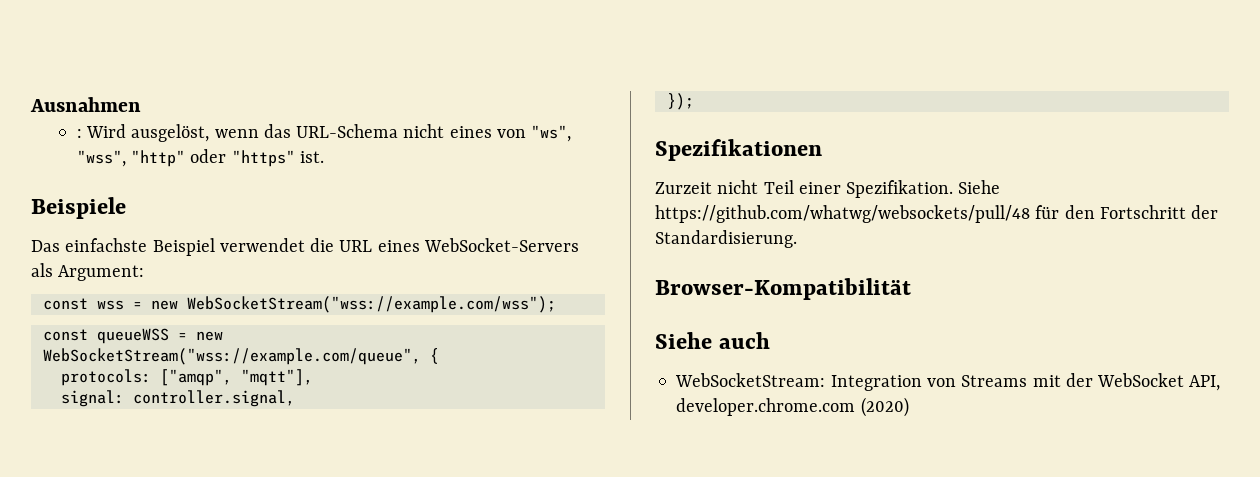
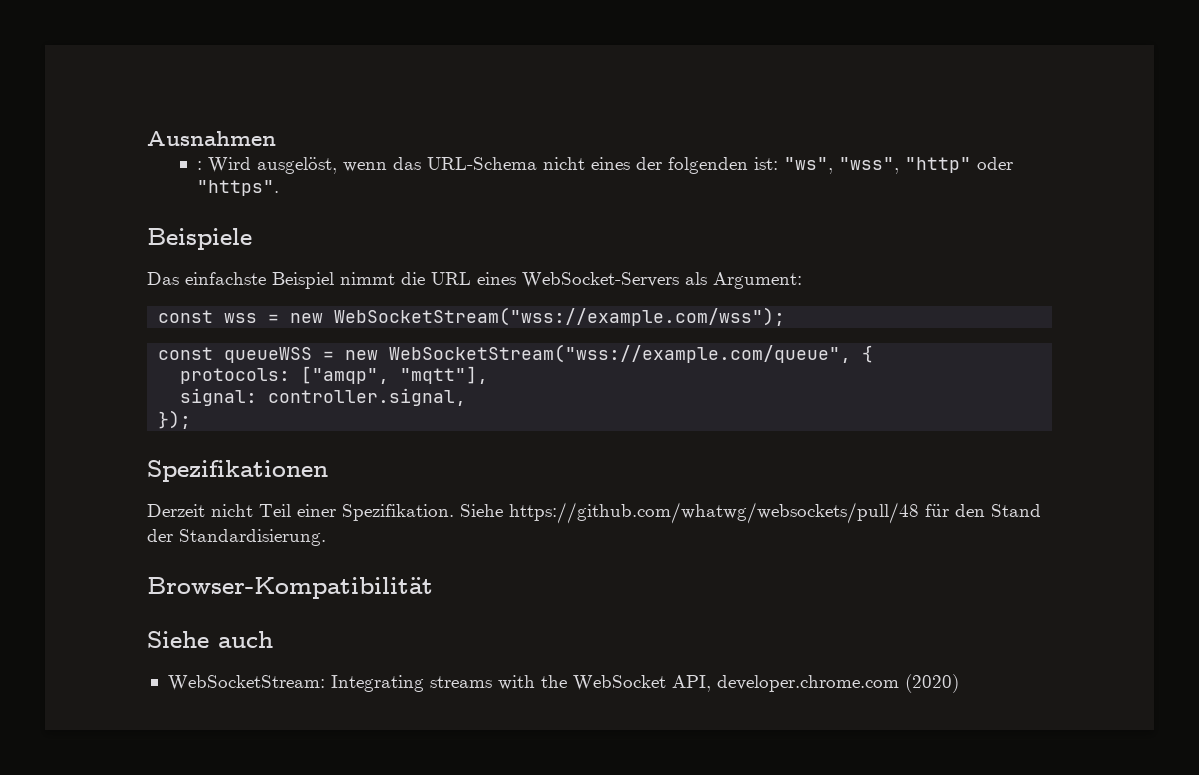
- : Wird ausgelöst, wenn das URL-Schema nicht eines von "ws", "wss", "http" oder "https" ist.
+ : Wird ausgelöst, wenn das URL-Schema nicht eines der folgenden ist: "ws", "wss", "http" oder "https".
- Das einfachste Beispiel verwendet die URL eines WebSocket-Servers als Argument:
+ Das einfachste Beispiel nimmt die URL eines WebSocket-Servers als Argument:
- Zurzeit nicht Teil einer Spezifikation.
+ Derzeit nicht Teil einer Spezifikation.
- Siehe https://github.com/whatwg/websockets/pull/48 für den Fortschritt der Standardisierung.
+ Siehe https://github.com/whatwg/websockets/pull/48 für den Stand der Standardisierung.
- WebSocketStream: Integration von Streams mit der WebSocket API, developer.chrome.com (2020)
+ WebSocketStream: Integrating streams with the WebSocket API, developer.chrome.com (2020)

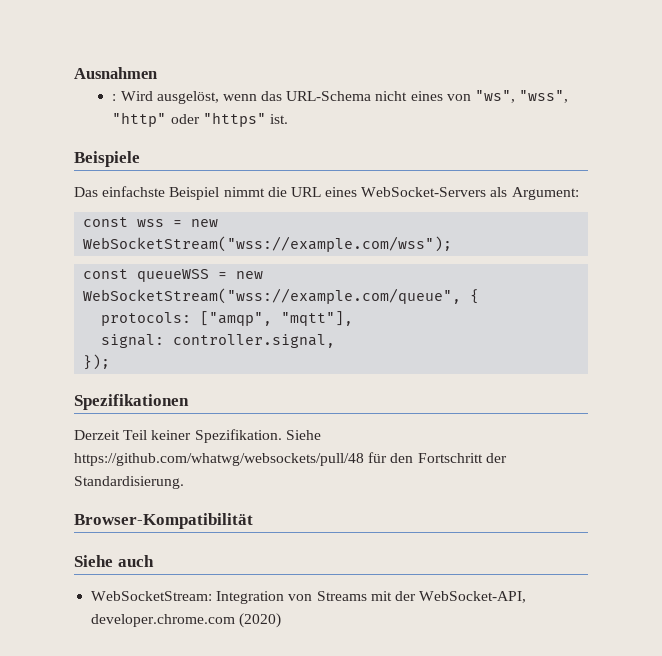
- : Wird ausgelöst, wenn das URL-Schema nicht eines der folgenden ist: "ws", "wss", "http" oder "https".
+ : Wird ausgelöst, wenn das URL-Schema nicht eines von "ws", "wss", "http" oder "https" ist.
- Derzeit nicht Teil einer Spezifikation.
+ Derzeit Teil keiner Spezifikation.
- Siehe https://github.com/whatwg/websockets/pull/48 für den Stand der Standardisierung.
+ Siehe https://github.com/whatwg/websockets/pull/48 für den Fortschritt der Standardisierung.
- WebSocketStream: Integrating streams with the WebSocket API, developer.chrome.com (2020)
+ WebSocketStream: Integration von Streams mit der WebSocket-API, developer.chrome.com (2020)

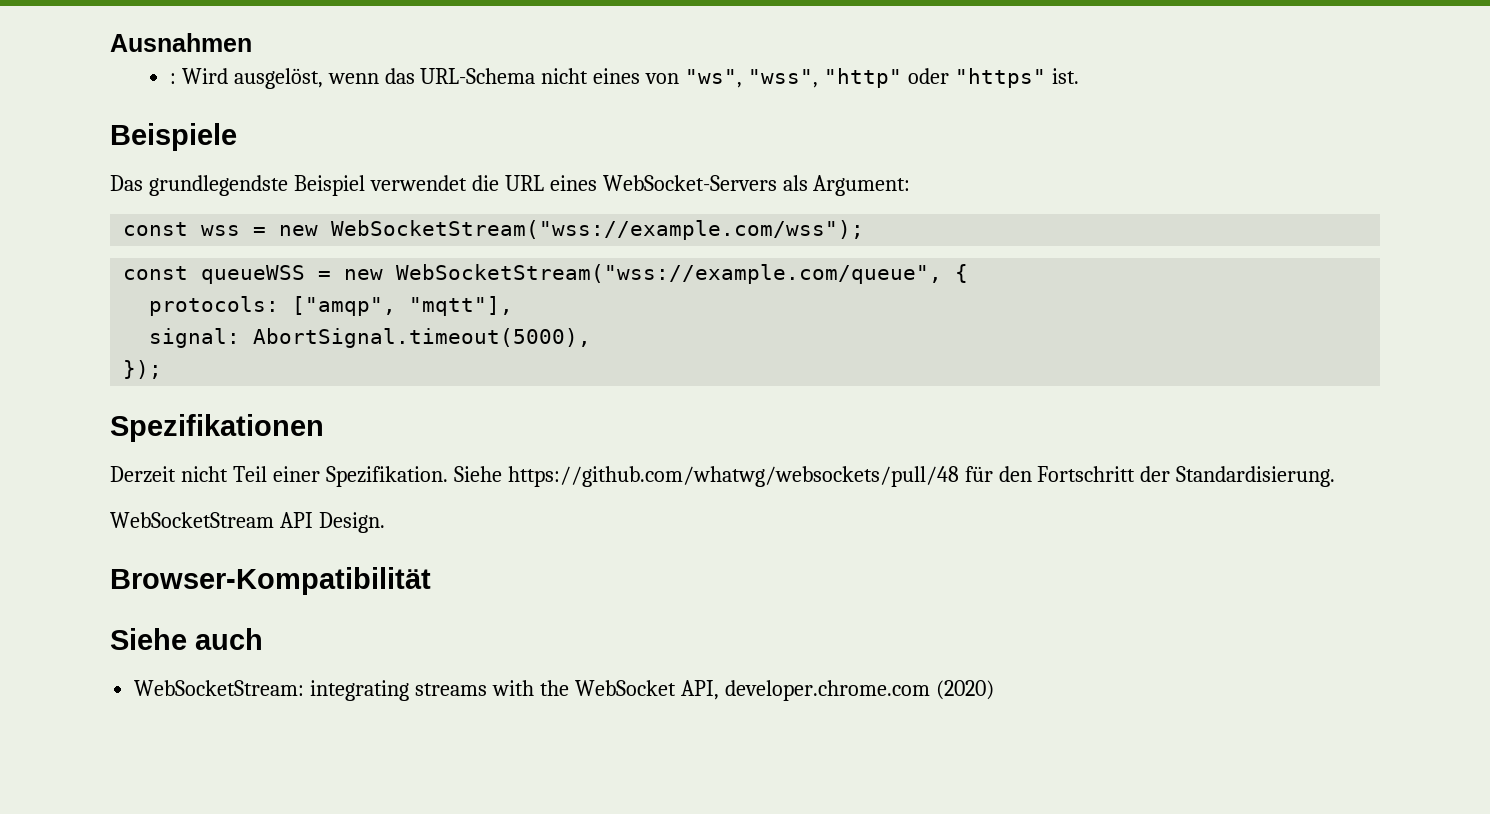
- Das einfachste Beispiel nimmt die URL eines WebSocket-Servers als Argument:
+ Das grundlegendste Beispiel verwendet die URL eines WebSocket-Servers als Argument:
- signal: controller.signal,
+ signal: AbortSignal.timeout(5000),
- Derzeit Teil keiner Spezifikation.
+ Derzeit nicht Teil einer Spezifikation.
+ WebSocketStream API Design.
- WebSocketStream: Integration von Streams mit der WebSocket-API, developer.chrome.com (2020)
+ WebSocketStream: integrating streams with the WebSocket API, developer.chrome.com (2020)

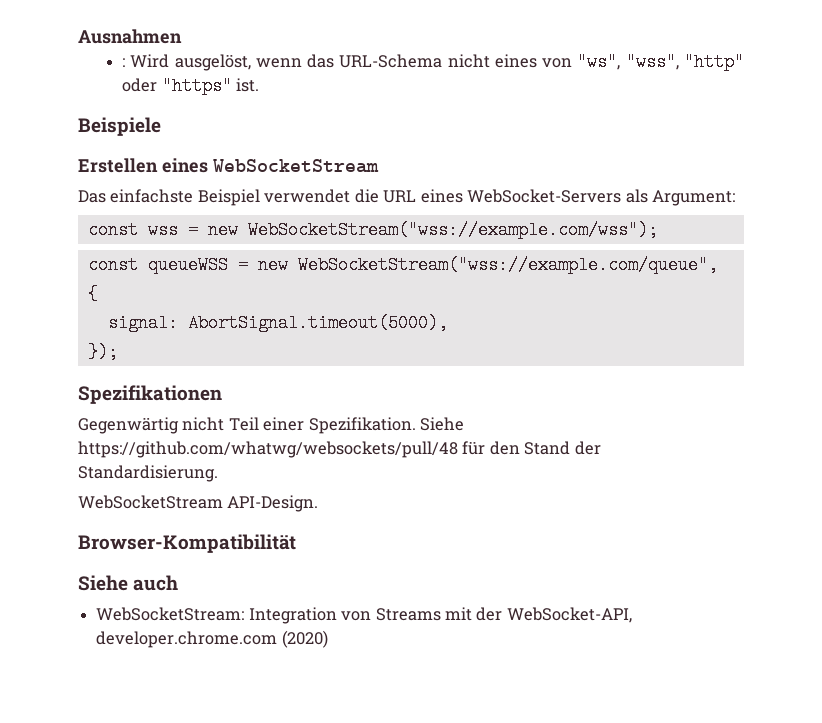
+ Erstellen eines WebSocketStream
- Das grundlegendste Beispiel verwendet die URL eines WebSocket-Servers als Argument:
+ Das einfachste Beispiel verwendet die URL eines WebSocket-Servers als Argument:
- protocols: ["amqp", "mqtt"],
- Derzeit nicht Teil einer Spezifikation.
+ Gegenwärtig nicht Teil einer Spezifikation.
- Siehe https://github.com/whatwg/websockets/pull/48 für den Fortschritt der Standardisierung.
+ Siehe https://github.com/whatwg/websockets/pull/48 für den Stand der Standardisierung.
- WebSocketStream API Design.
+ WebSocketStream API-Design.
- WebSocketStream: integrating streams with the WebSocket API, developer.chrome.com (2020)
+ WebSocketStream: Integration von Streams mit der WebSocket-API, developer.chrome.com (2020)

